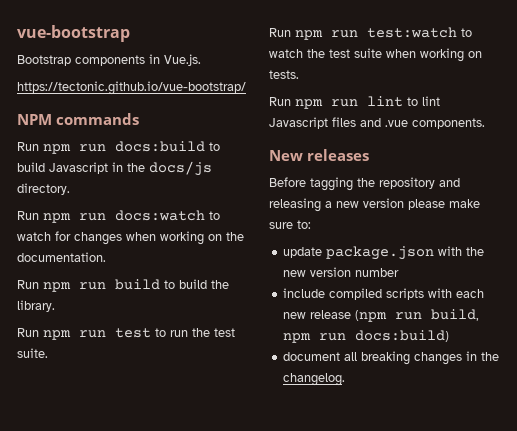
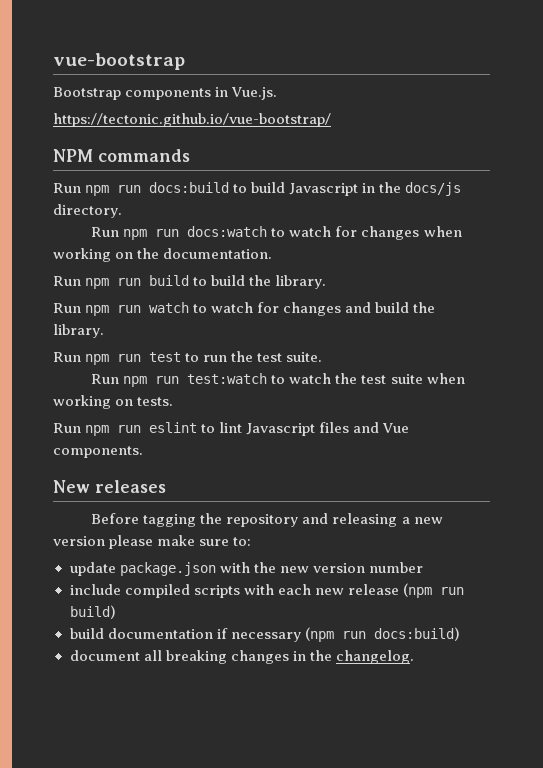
+ Run npm run watch to watch for changes and build the library.
- Run npm run lint to lint Javascript files and .vue components.
+ Run npm run eslint to lint Javascript files and Vue components.
- include compiled scripts with each new release (npm run build, npm run docs:build)
+ include compiled scripts with each new release (npm run build)
+ build documentation if necessary (npm run docs:build)

